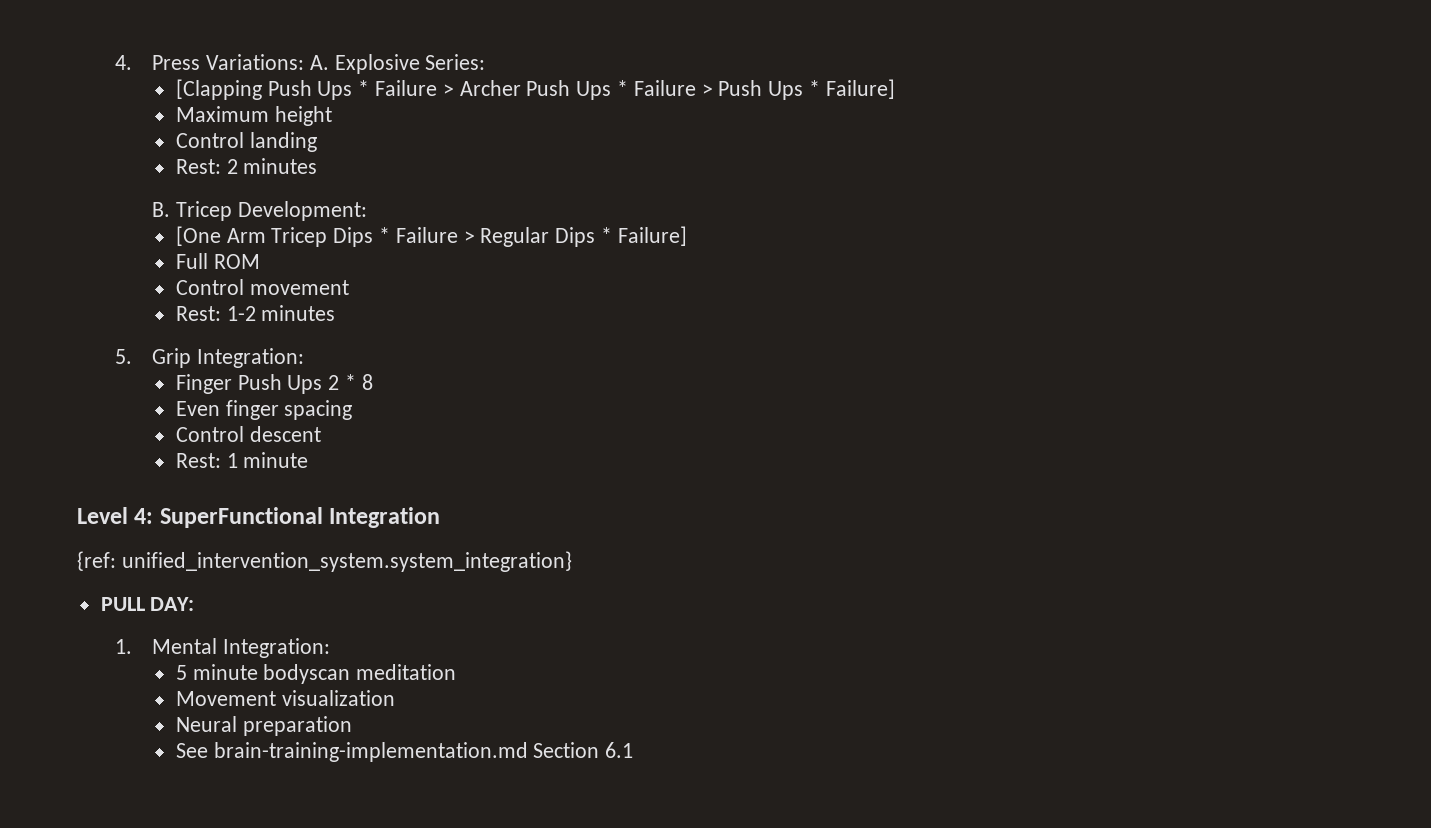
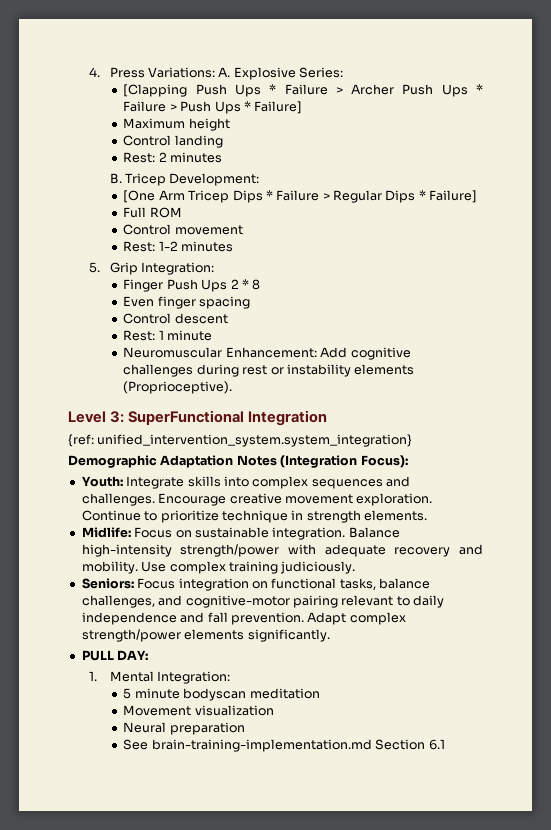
+ Neuromuscular Enhancement: Add cognitive challenges during rest or instability elements (Proprioceptive).
- Level 4: SuperFunctional Integration
+ Level 3: SuperFunctional Integration
+ Demographic Adaptation Notes (Integration Focus):
+ Youth: Integrate skills into complex sequences and challenges. Encourage creative movement exploration. Continue to prioritize technique in strength elements.
+ Midlife: Focus on sustainable integration. Balance high-intensity strength/power with adequate recovery and mobility. Use complex training judiciously.
+ Seniors: Focus integration on functional tasks, balance challenges, and cognitive-motor pairing relevant to daily independence and fall prevention. Adapt complex strength/power elements significantly.

